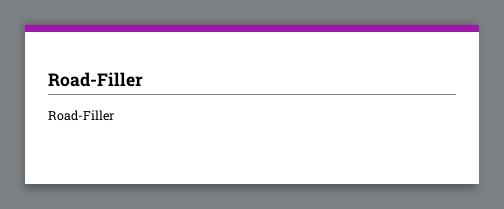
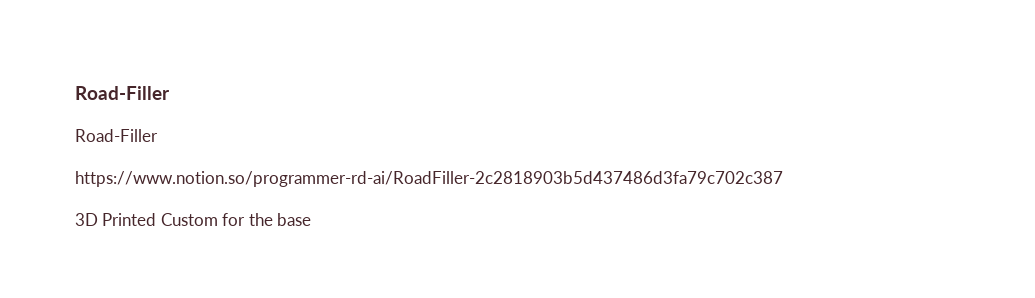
+ https://www.notion.so/programmer-rd-ai/RoadFiller-2c2818903b5d437486d3fa79c702c387
+ 3D Printed Custom for the base

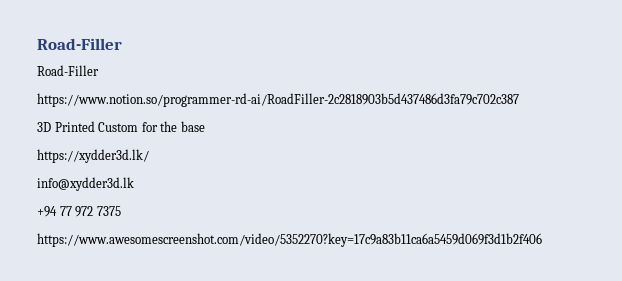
+ https://xydder3d.lk/
+ info@xydder3d.lk
+ +94 77 972 7375
+ https://www.awesomescreenshot.com/video/5352270?key=17c9a83b11ca6a5459d069f3d1b2f406

